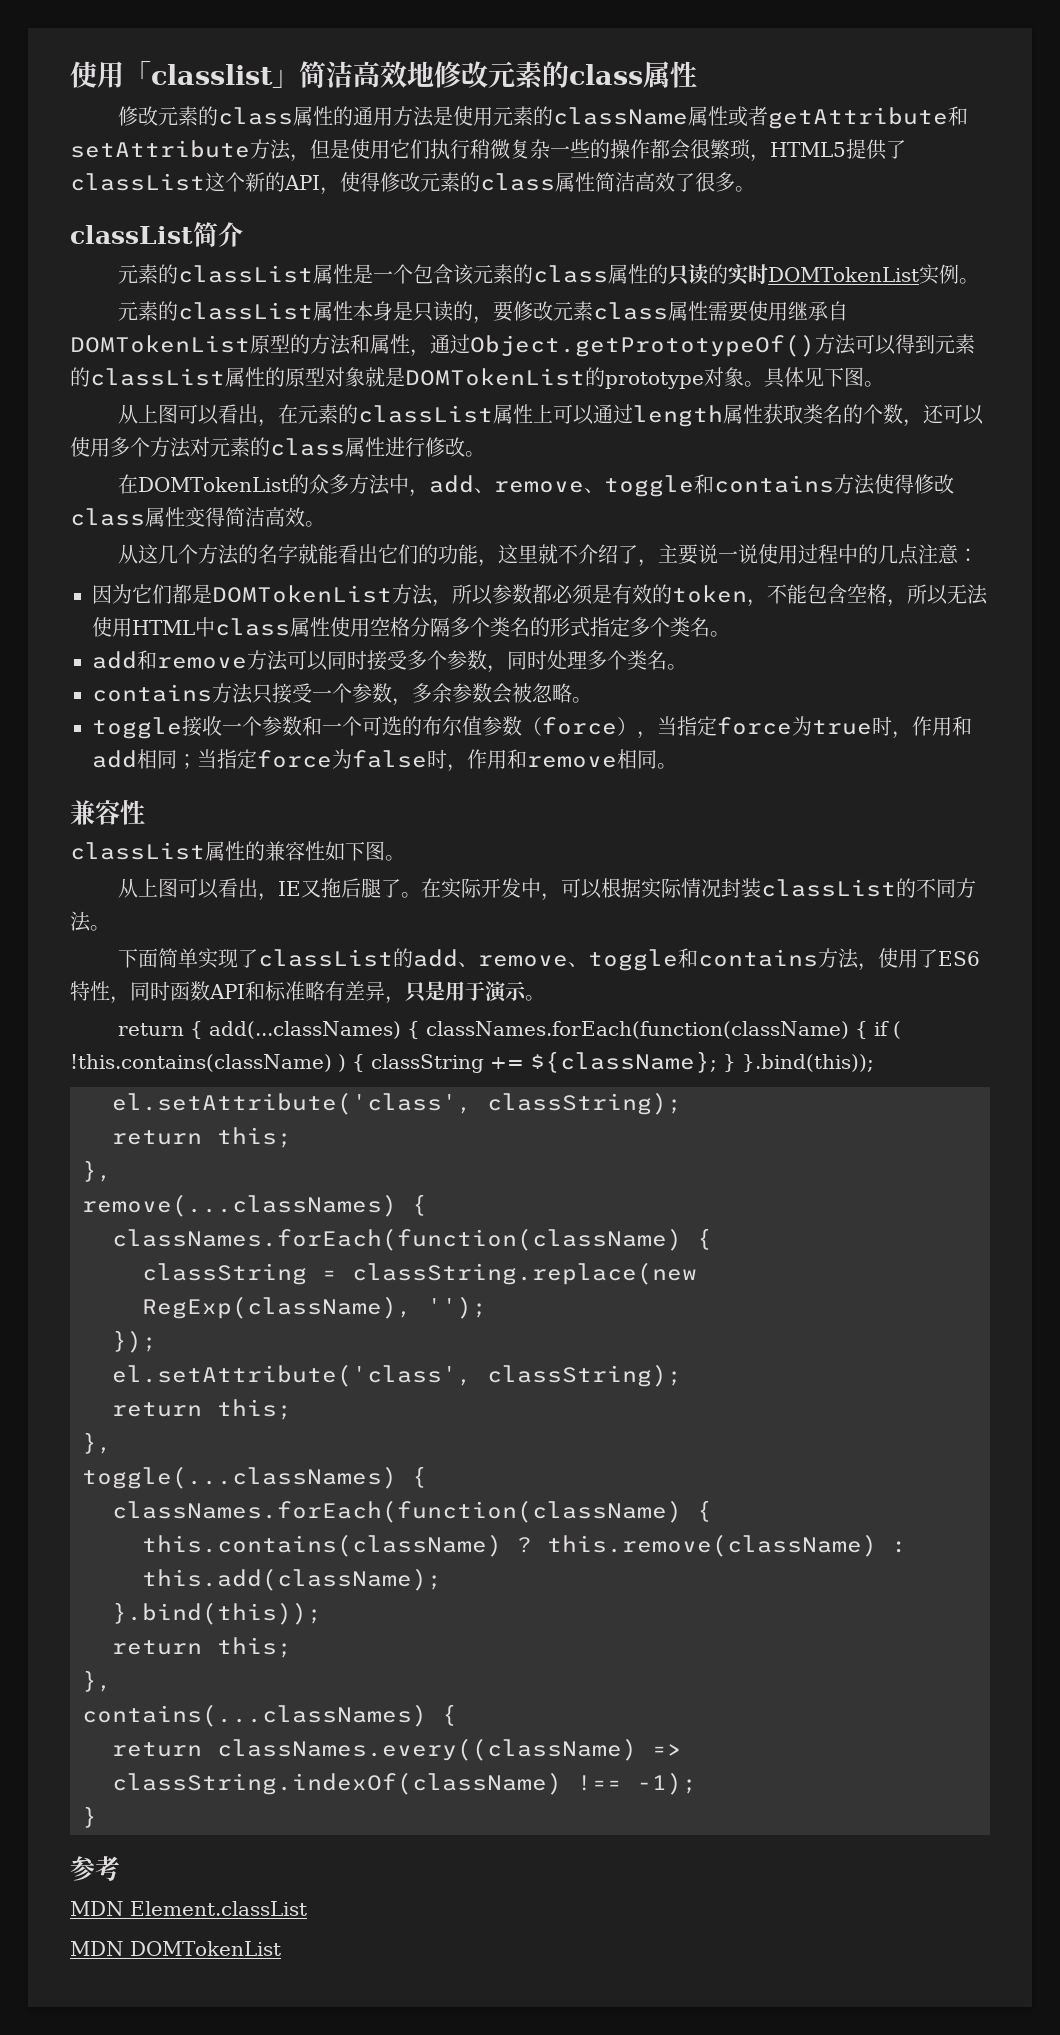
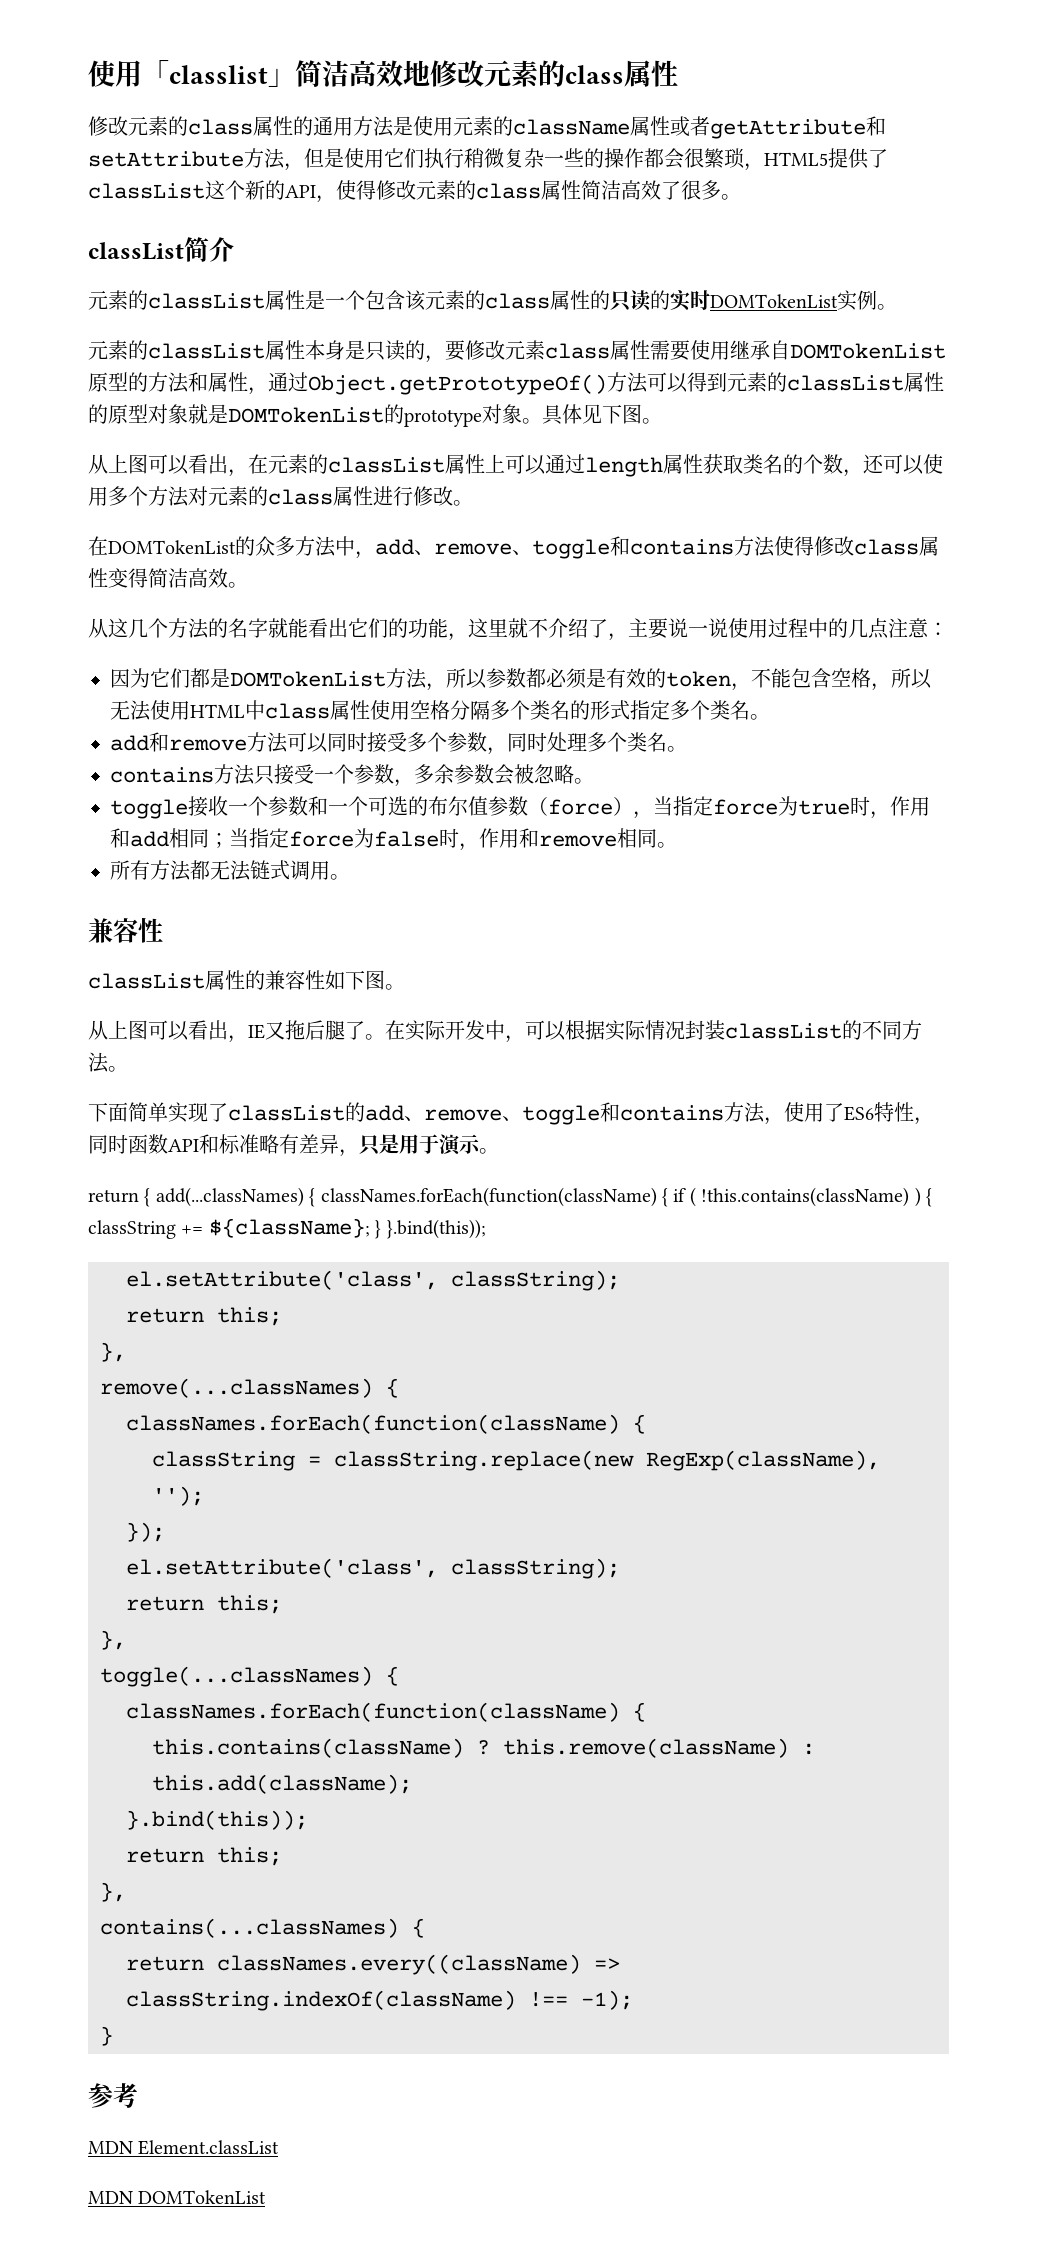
+ 所有方法都无法链式调用。

